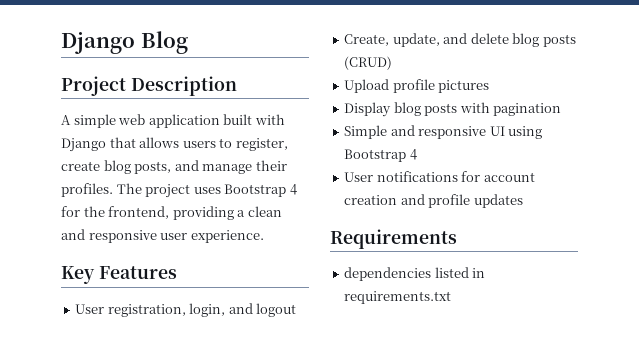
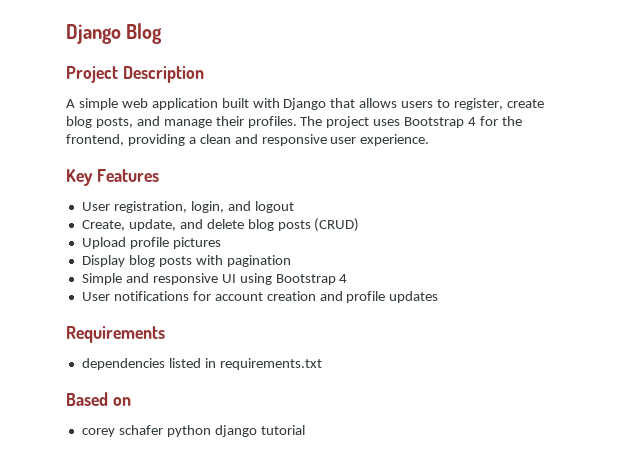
+ Based on
+ corey schafer python django tutorial

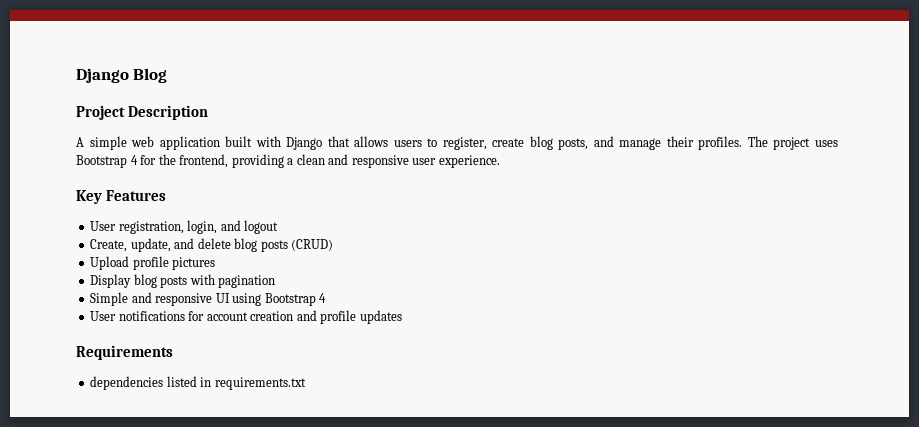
- Based on
- corey schafer python django tutorial

